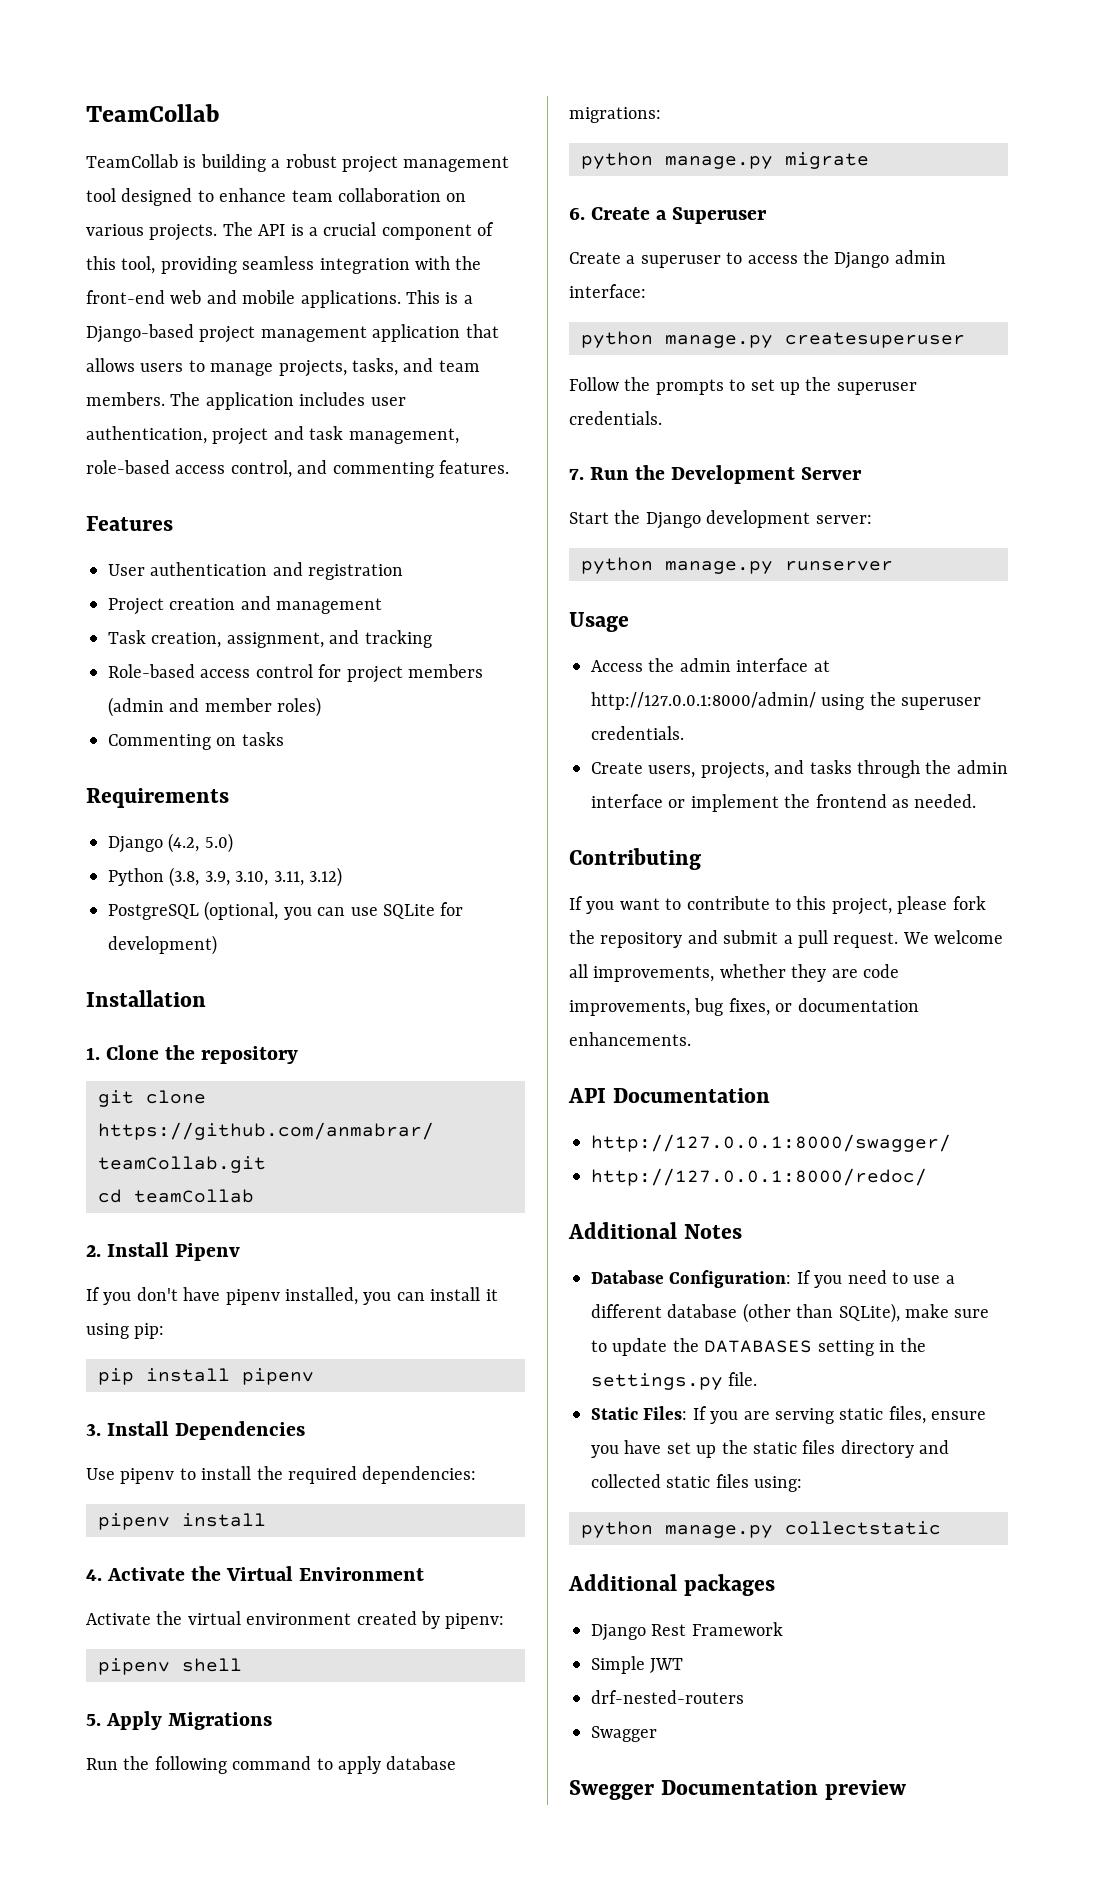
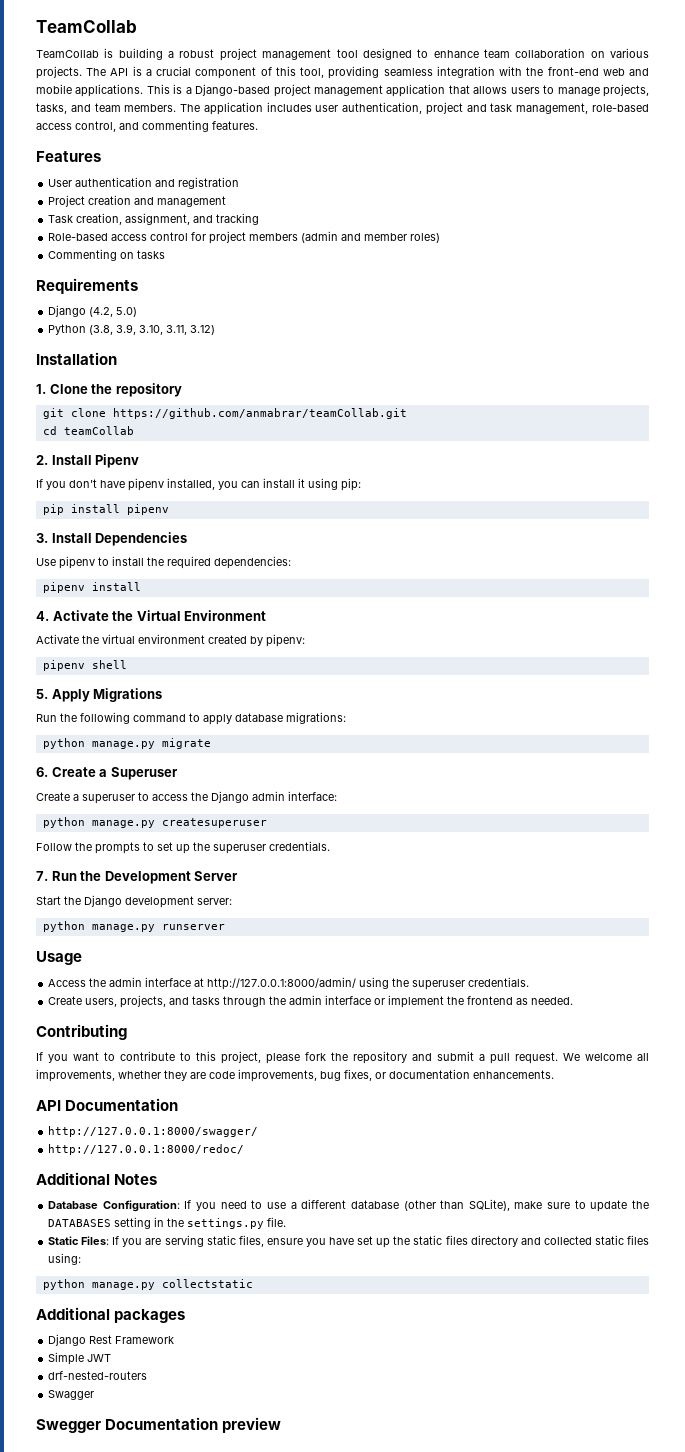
- PostgreSQL (optional, you can use SQLite for development)

